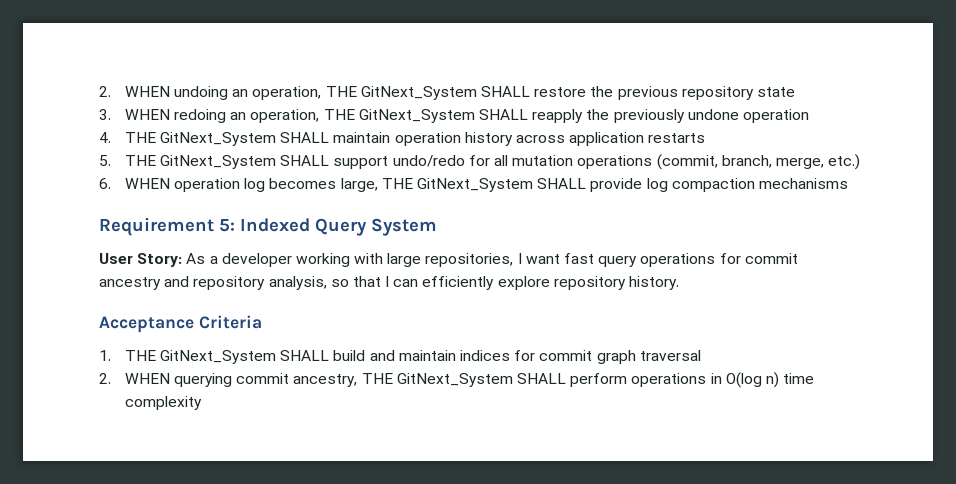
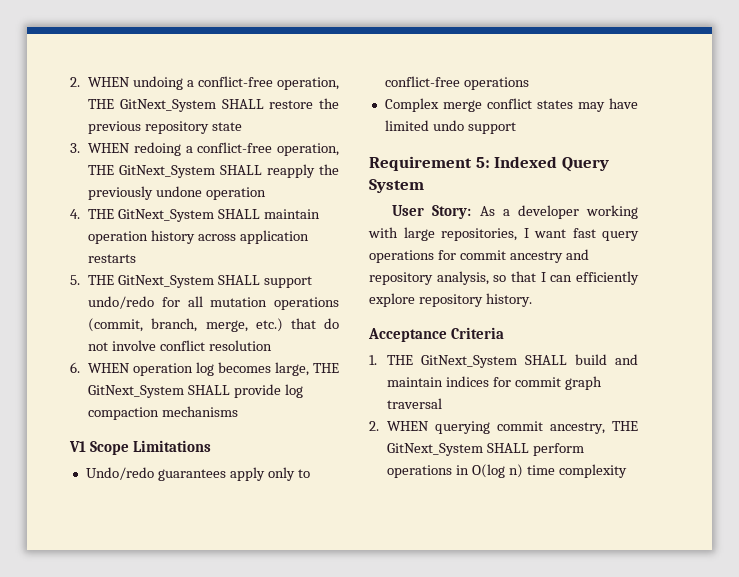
- 2. WHEN undoing an operation, THE GitNext_System SHALL restore the previous repository state
+ 2. WHEN undoing a conflict-free operation, THE GitNext_System SHALL restore the previous repository state
- 3. WHEN redoing an operation, THE GitNext_System SHALL reapply the previously undone operation
+ 3. WHEN redoing a conflict-free operation, THE GitNext_System SHALL reapply the previously undone operation
- 5. THE GitNext_System SHALL support undo/redo for all mutation operations (commit, branch, merge, etc.)
+ 5. THE GitNext_System SHALL support undo/redo for all mutation operations (commit, branch, merge, etc.) that do not involve conflict resolution
+ V1 Scope Limitations
+ Undo/redo guarantees apply only to conflict-free operations
+ Complex merge conflict states may have limited undo support

